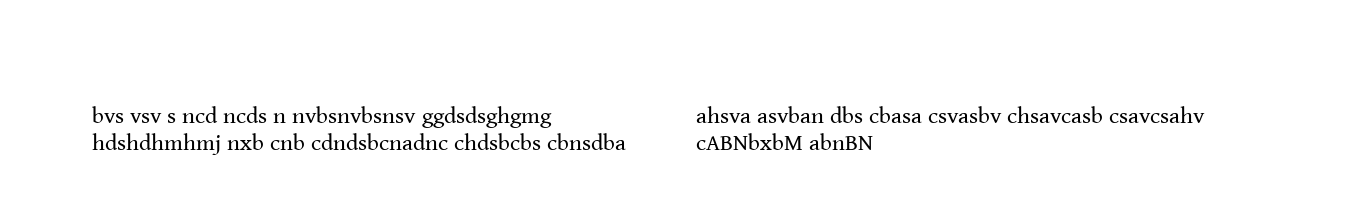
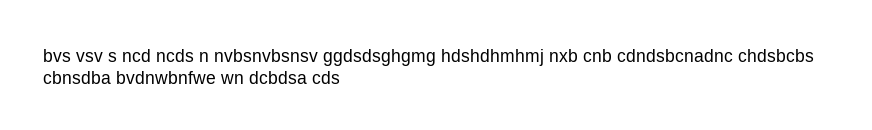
- bvs vsv s ncd ncds n nvbsnvbsnsv ggdsdsghgmg hdshdhmhmj nxb cnb cdndsbcnadnc chdsbcbs cbnsdba ahsva asvban dbs cbasa csvasbv chsavcasb csavcsahv cABNbxbM abnBN
+ bvs vsv s ncd ncds n nvbsnvbsnsv ggdsdsghgmg hdshdhmhmj nxb cnb cdndsbcnadnc chdsbcbs cbnsdba bvdnwbnfwe wn dcbdsa cds

